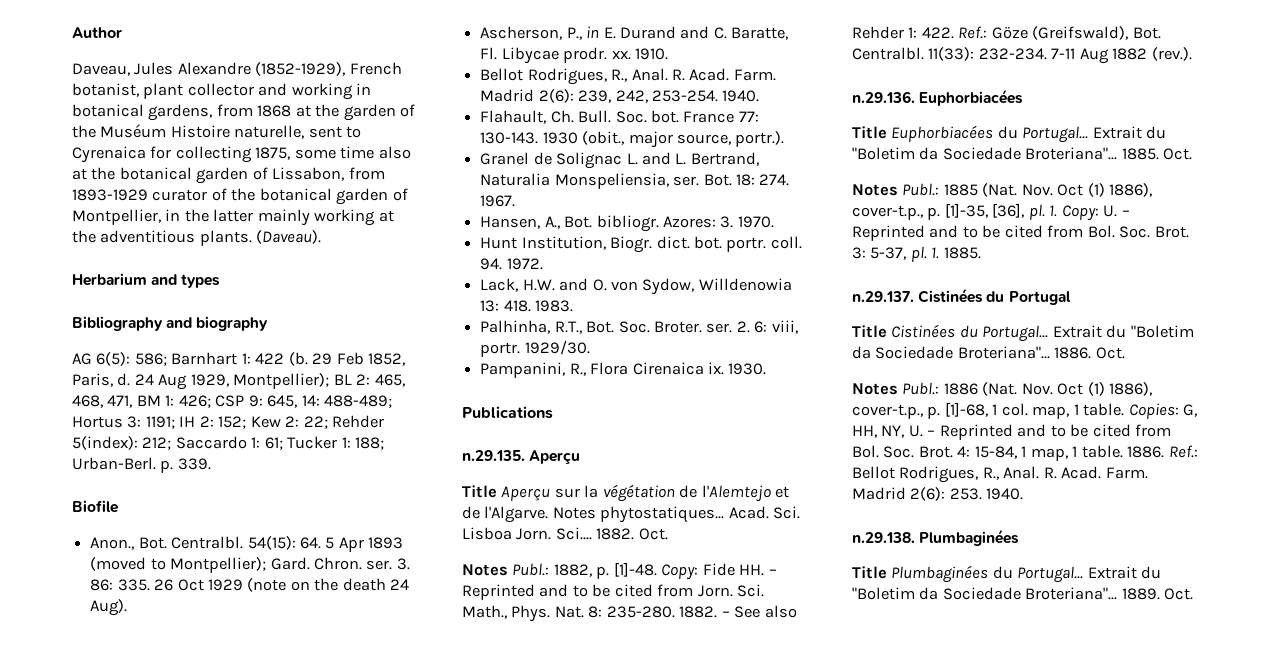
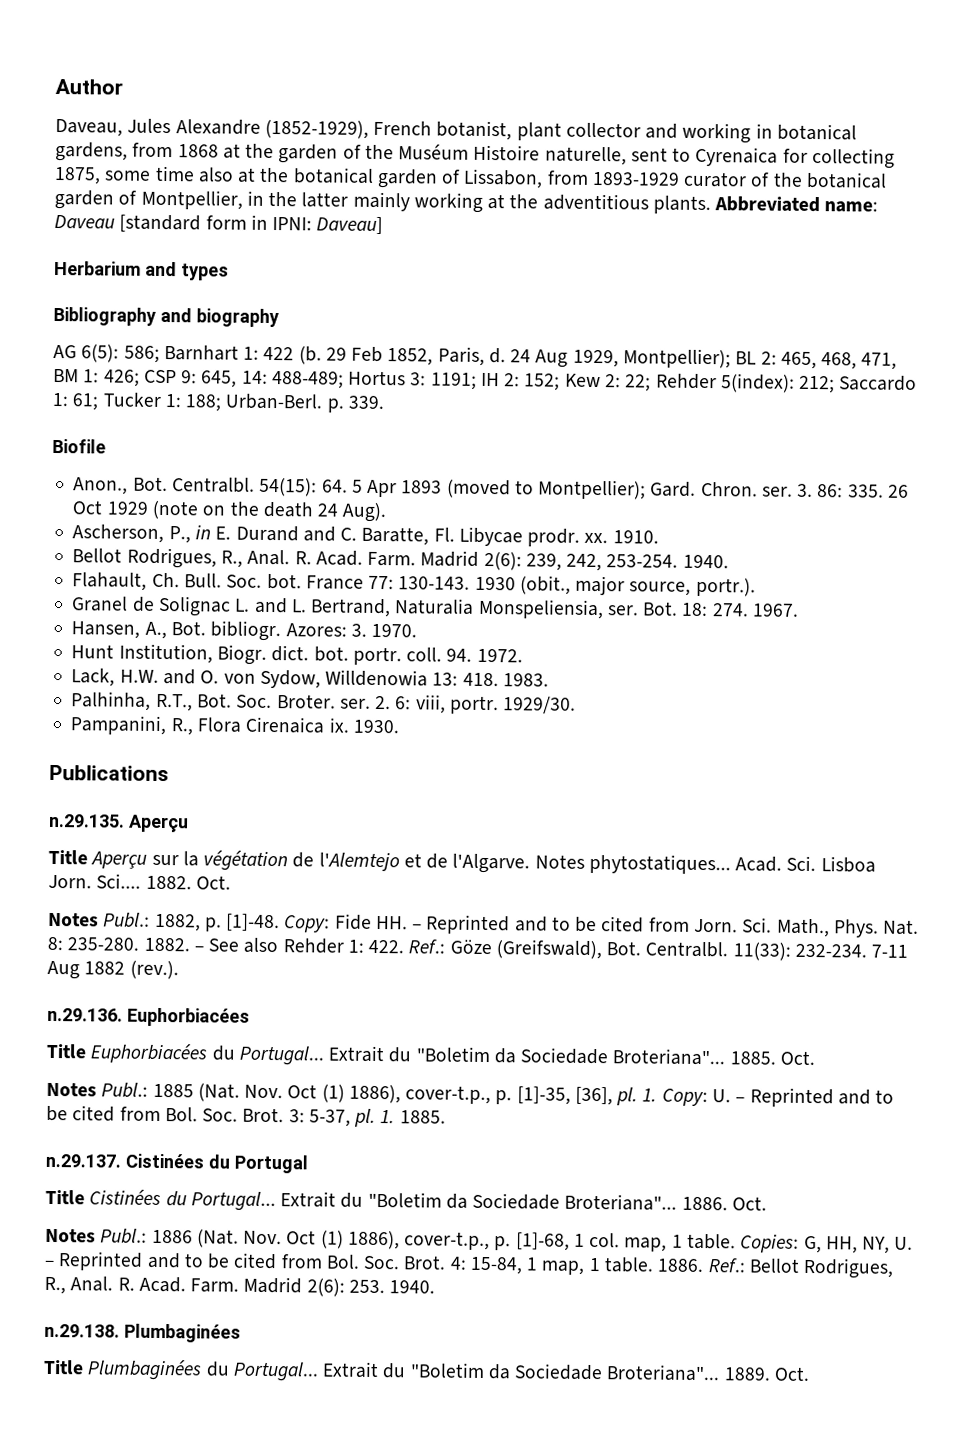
- (Daveau).
+ Abbreviated name: Daveau [standard form in IPNI: Daveau]

